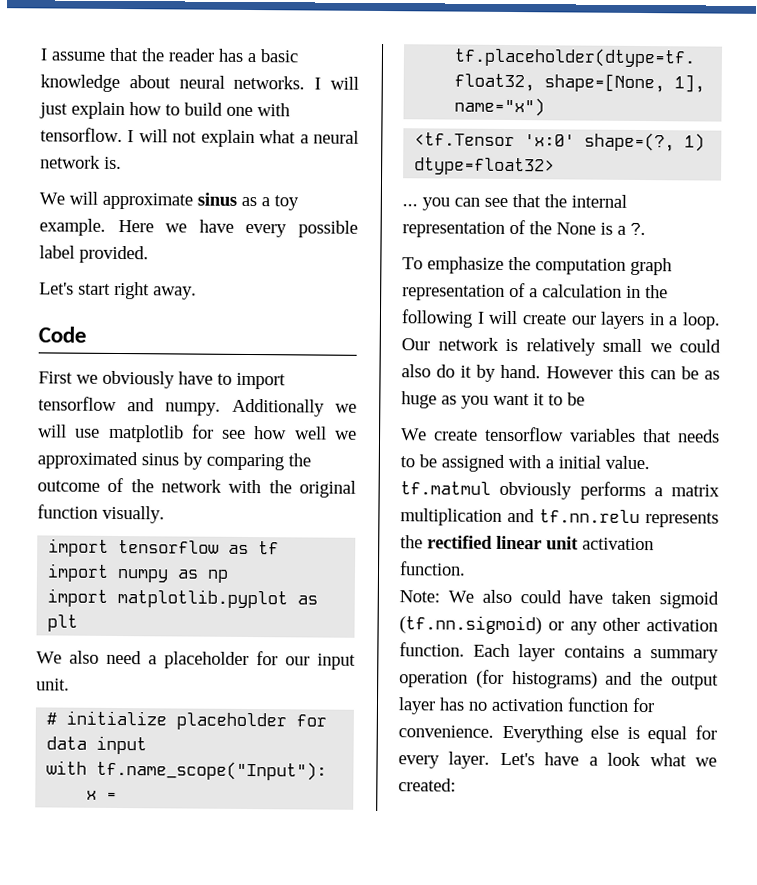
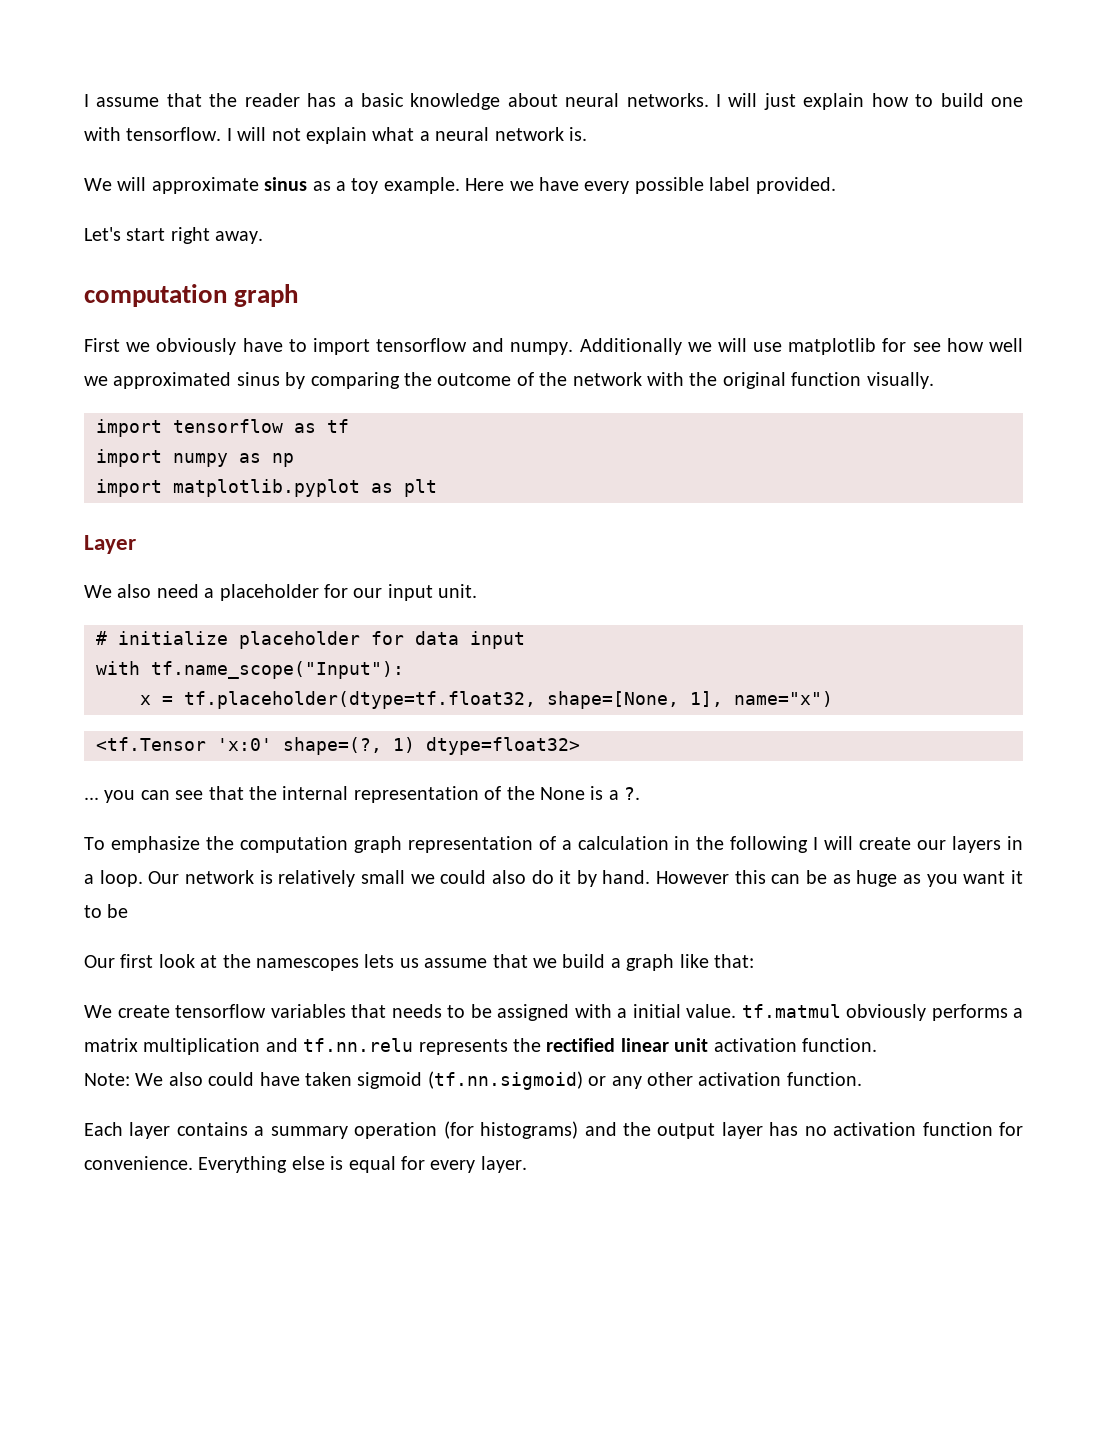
  Let's start right away.
- Code
+ computation graph
+ Layer
+ Our first look at the namescopes lets us assume that we build a graph like that:
- Note: We also could have taken sigmoid (tf.nn.sigmoid) or any other activation function. Each layer contains a summary operation (for histograms) and the output layer has no activation function for convenience.
+ Note: We also could have taken sigmoid (tf.nn.sigmoid) or any other activation function.
+ Each layer contains a summary operation (for histograms) and the output layer has no activation function for convenience.
- Let's have a look what we created:

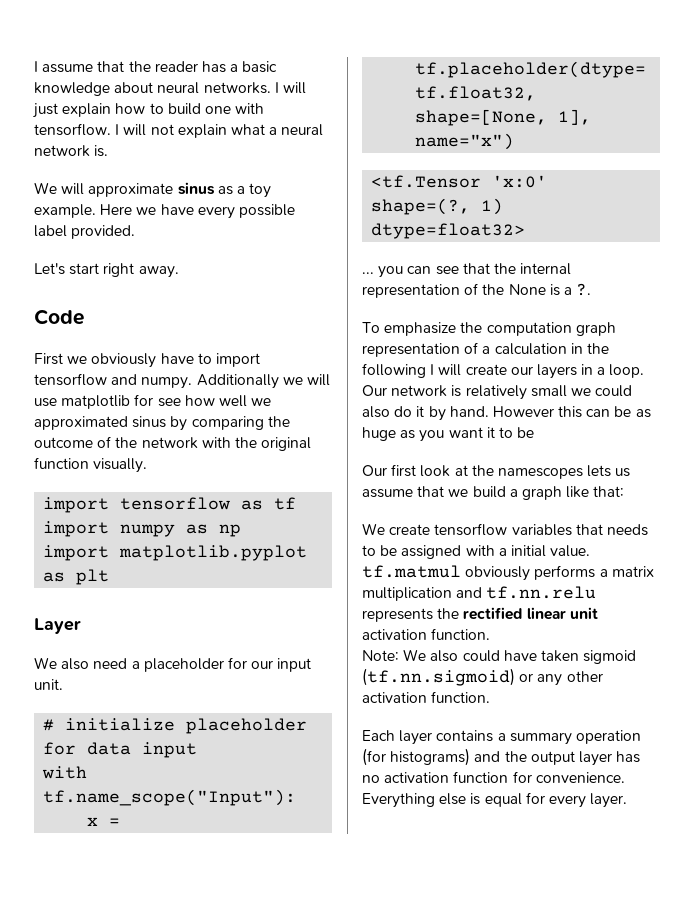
  Let's start right away.
- computation graph
+ Code

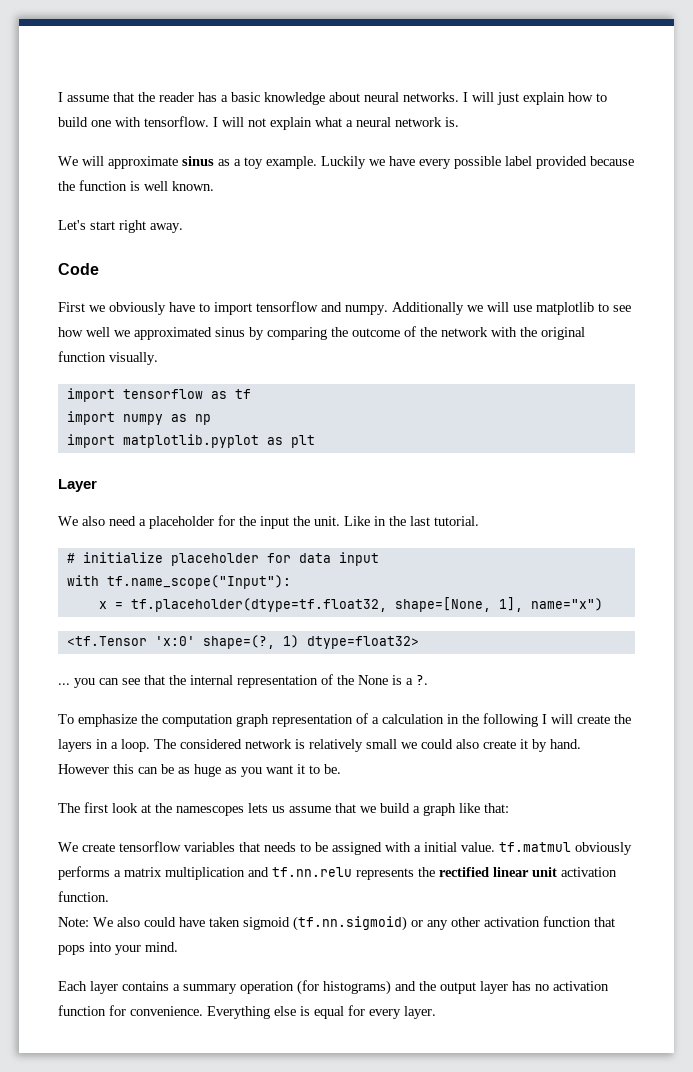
- Here we have every possible label provided.
+ Luckily we have every possible label provided because the function is well known.
- Additionally we will use matplotlib for see how well we approximated sinus by comparing the outcome of the network with the original function visually.
+ Additionally we will use matplotlib to see how well we approximated sinus by comparing the outcome of the network with the original function visually.
- We also need a placeholder for our input unit.
+ We also need a placeholder for the input the unit. Like in the last tutorial.
- To emphasize the computation graph representation of a calculation in the following I will create our layers in a loop.
+ To emphasize the computation graph representation of a calculation in the following I will create the layers in a loop.
- Our network is relatively small we could also do it by hand.
+ The considered network is relatively small we could also create it by hand.
- However this can be as huge as you want it to be
- Our first look at the namescopes lets us assume that we build a graph like that:
+ However this can be as huge as you want it to be.
+ The first look at the namescopes lets us assume that we build a graph like that:
- Note: We also could have taken sigmoid (tf.nn.sigmoid) or any other activation function.
+ Note: We also could have taken sigmoid (tf.nn.sigmoid) or any other activation function that pops into your mind.

